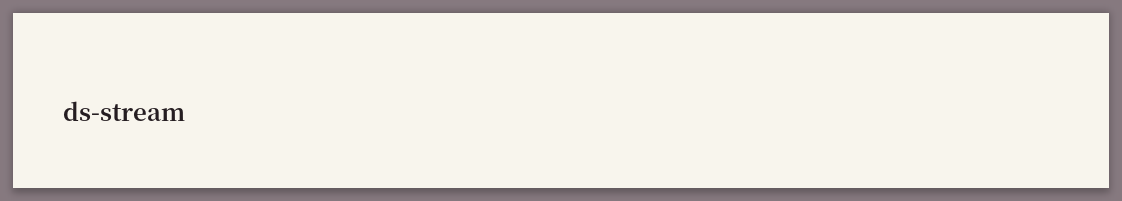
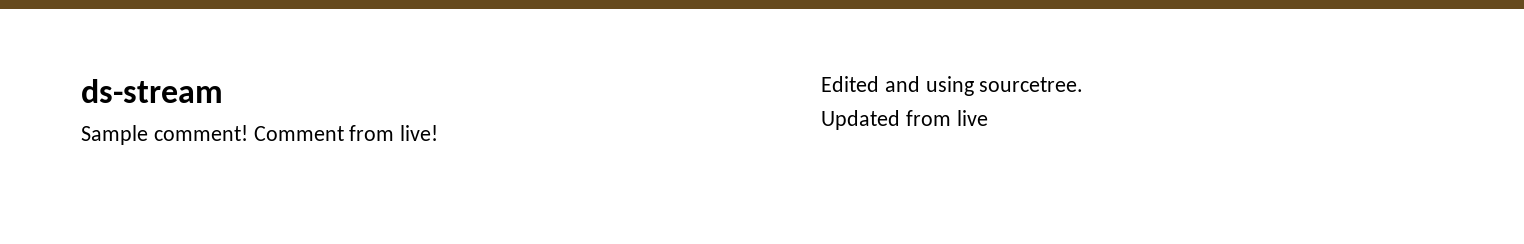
+ Sample comment! Comment from live!
+ Edited and using sourcetree.
+ Updated from live

